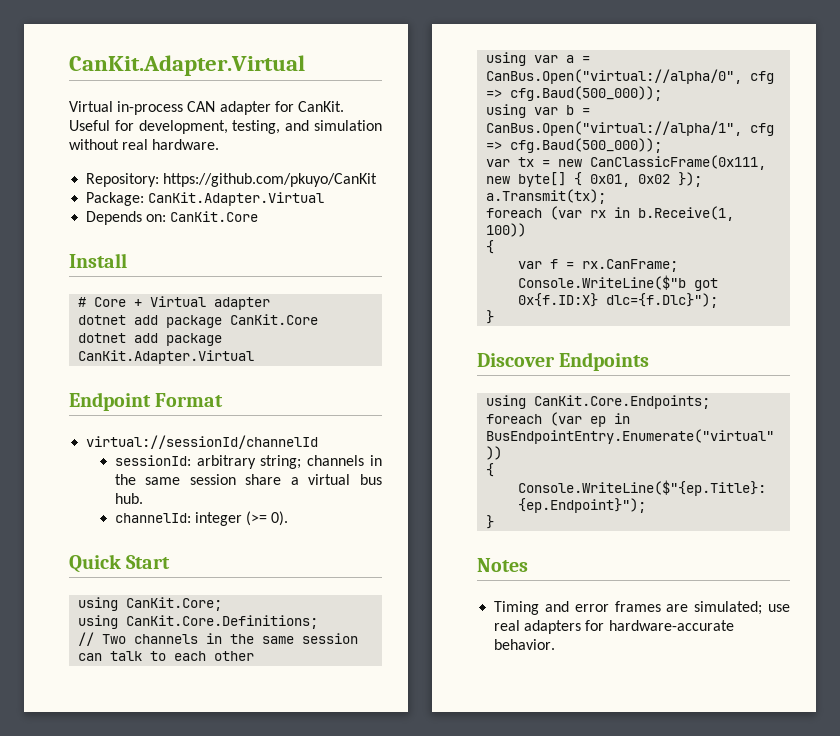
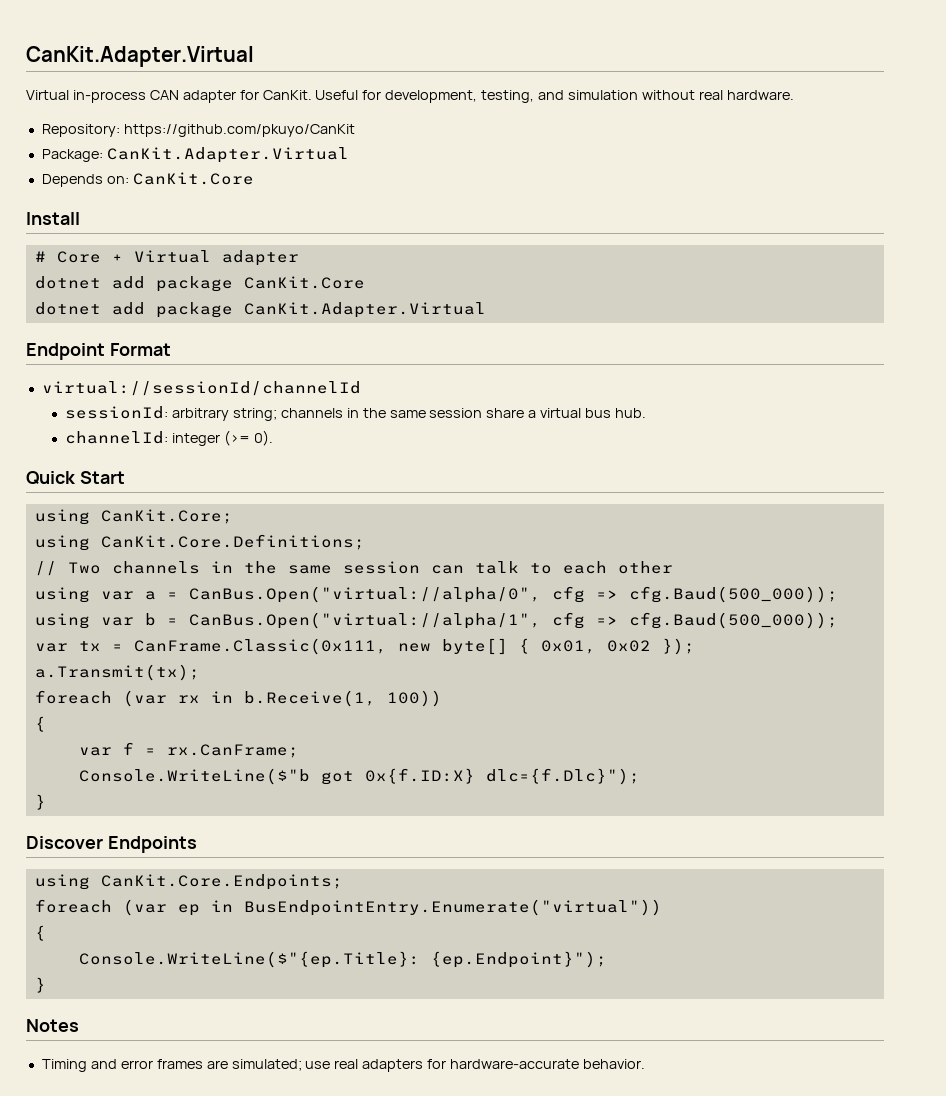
- var tx = new CanClassicFrame(0x111, new byte[] { 0x01, 0x02 });
+ var tx = CanFrame.Classic(0x111, new byte[] { 0x01, 0x02 });

